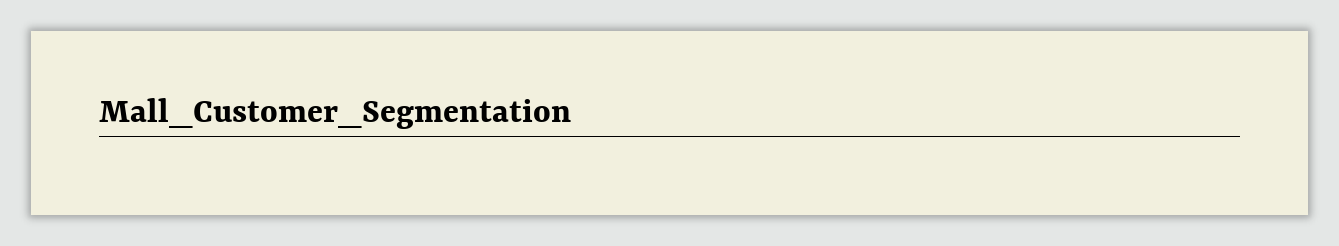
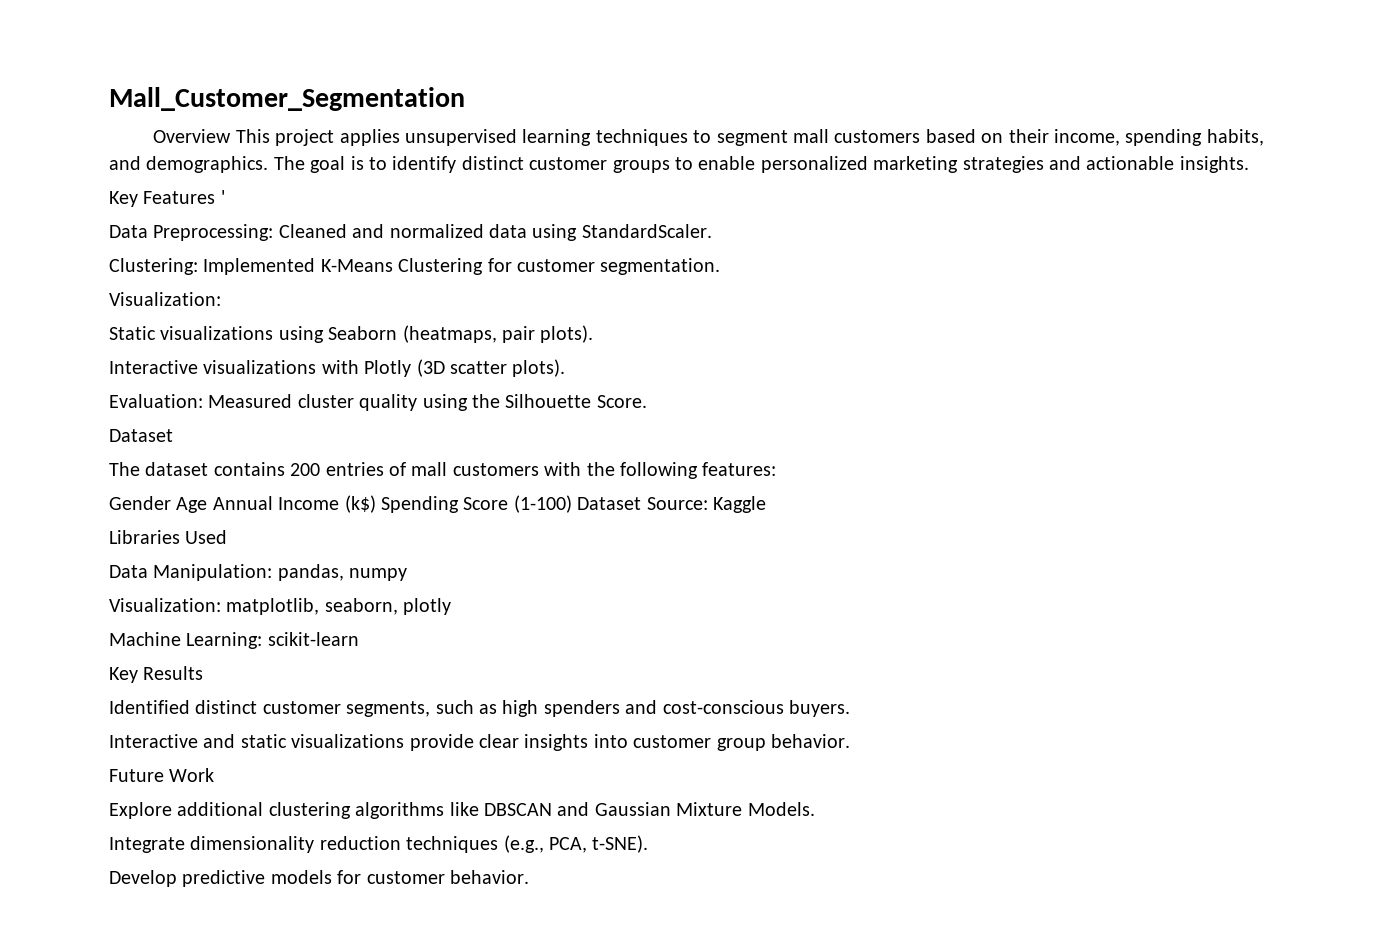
+ Overview This project applies unsupervised learning techniques to segment mall customers based on their income, spending habits, and demographics. The goal is to identify distinct customer groups to enable personalized marketing strategies and actionable insights.
+ Key Features '
+ Data Preprocessing: Cleaned and normalized data using StandardScaler.
+ Clustering: Implemented K-Means Clustering for customer segmentation.
+ Visualization:
+ Static visualizations using Seaborn (heatmaps, pair plots).
+ Interactive visualizations with Plotly (3D scatter plots).
+ Evaluation: Measured cluster quality using the Silhouette Score.
+ Dataset
+ The dataset contains 200 entries of mall customers with the following features:
+ Gender Age Annual Income (k$) Spending Score (1-100) Dataset Source: Kaggle
+ Libraries Used
+ Data Manipulation: pandas, numpy
+ Visualization: matplotlib, seaborn, plotly
+ Machine Learning: scikit-learn
+ Key Results
+ Identified distinct customer segments, such as high spenders and cost-conscious buyers.
+ Interactive and static visualizations provide clear insights into customer group behavior.
+ Future Work
+ Explore additional clustering algorithms like DBSCAN and Gaussian Mixture Models.
+ Integrate dimensionality reduction techniques (e.g., PCA, t-SNE).
+ Develop predictive models for customer behavior.

